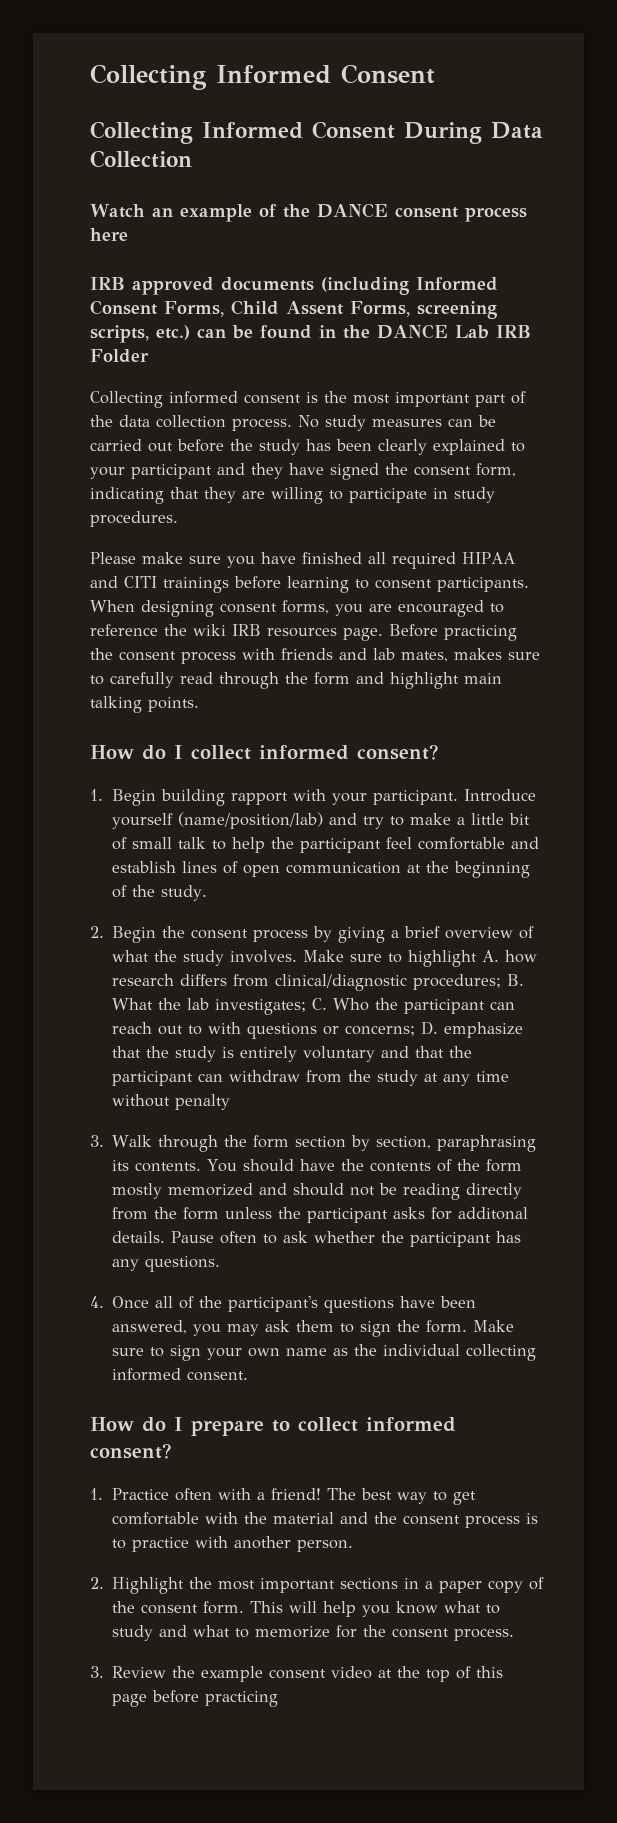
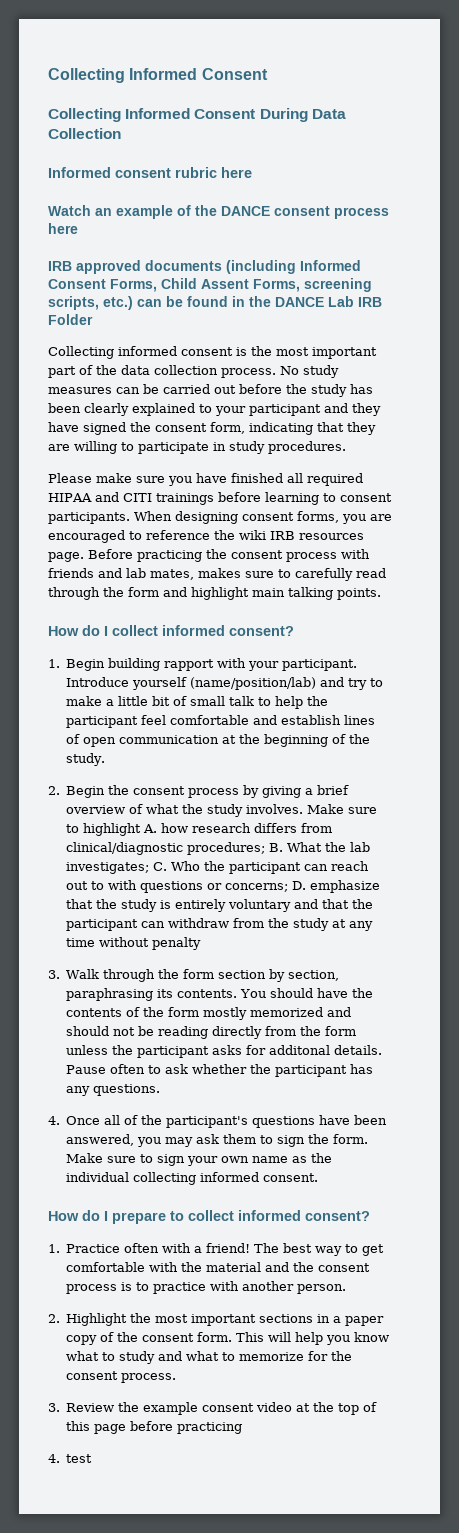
+ Informed consent rubric here
+ 4. test

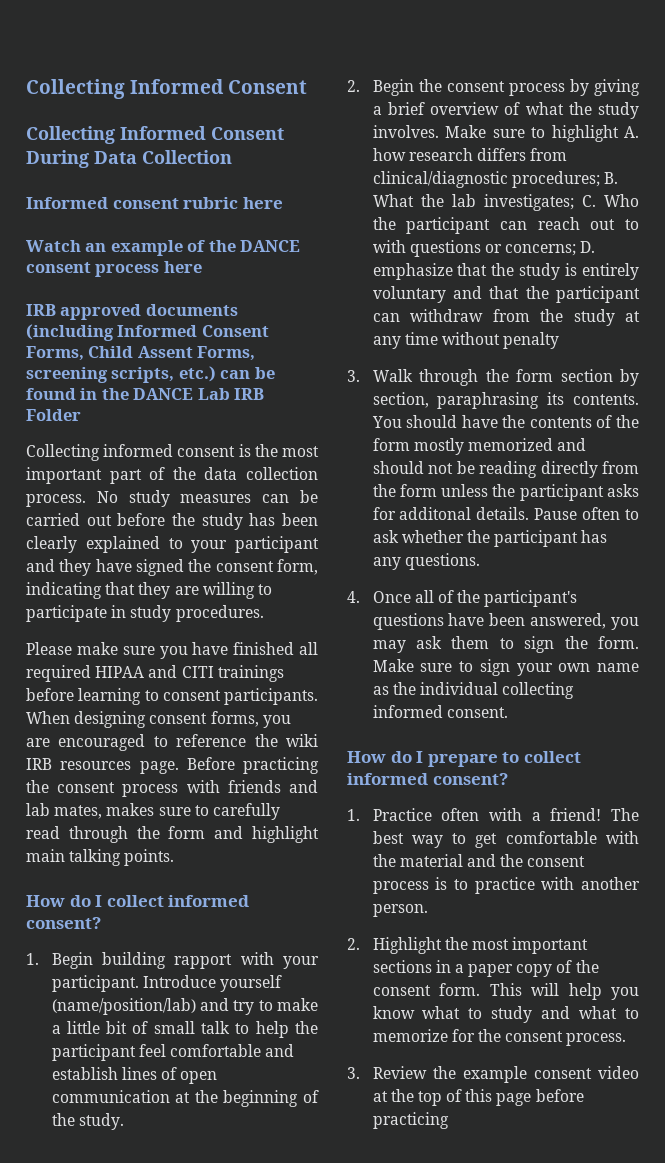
- 4. test

